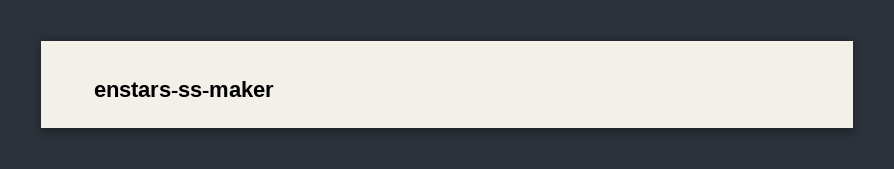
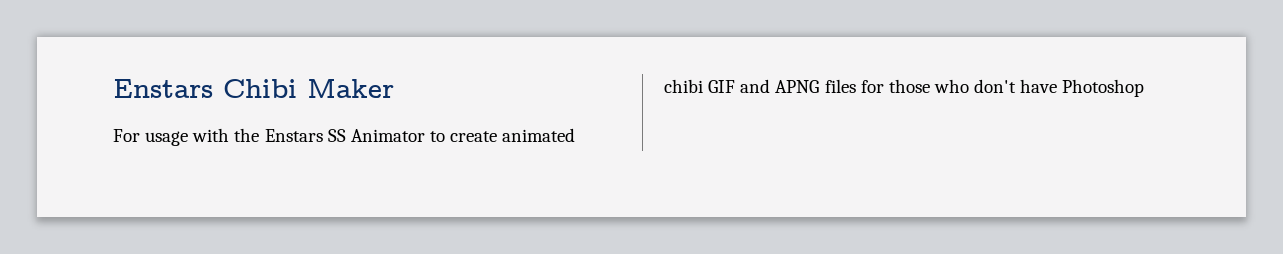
- enstars-ss-maker
+ Enstars Chibi Maker
+ For usage with the Enstars SS Animator to create animated chibi GIF and APNG files for those who don't have Photoshop

